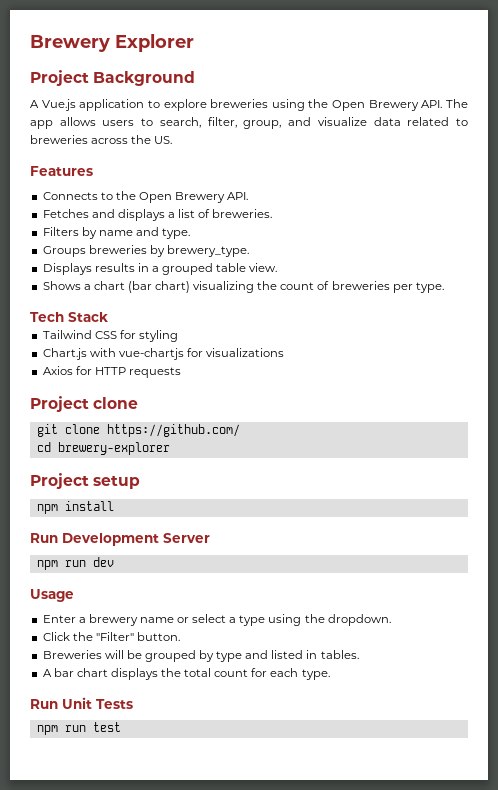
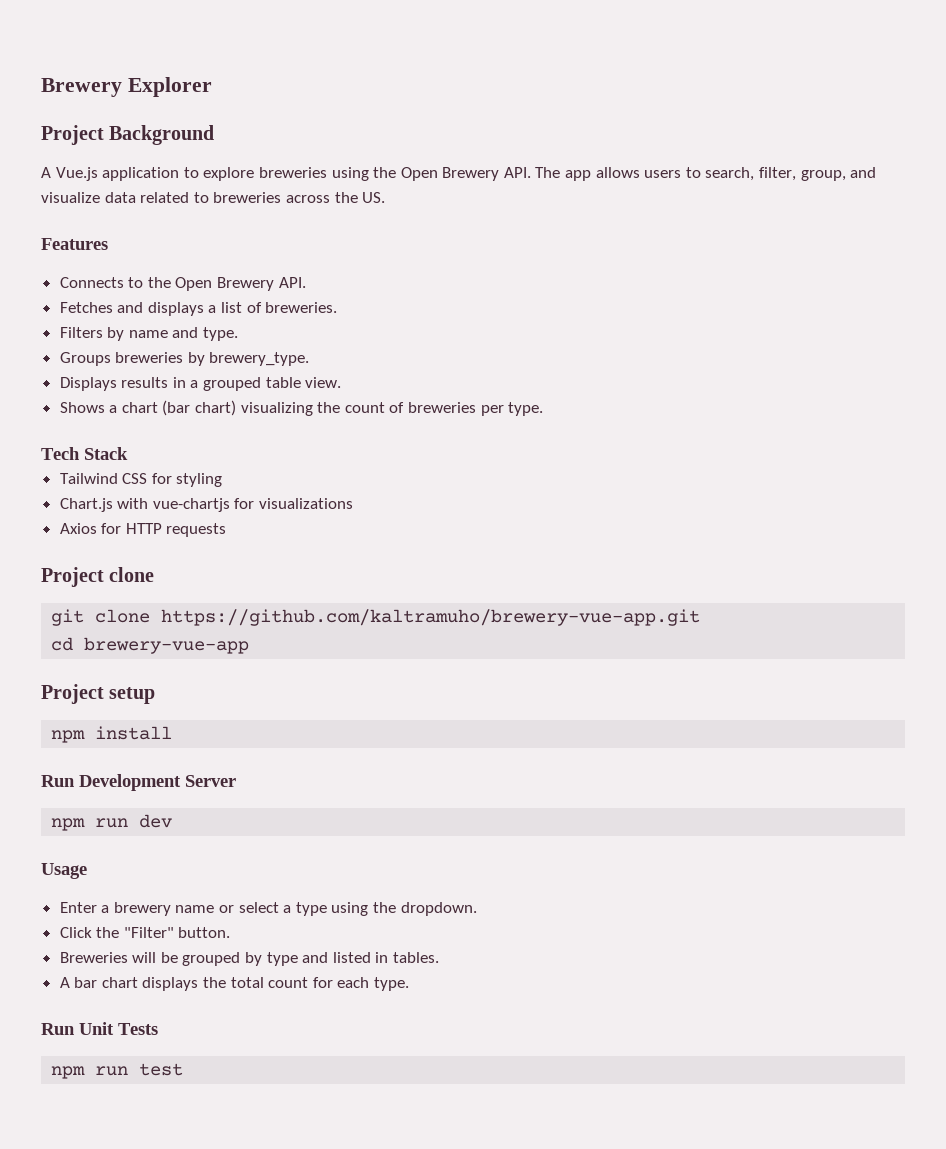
- git clone https://github.com/
+ git clone https://github.com/kaltramuho/brewery-vue-app.git
- cd brewery-explorer
+ cd brewery-vue-app

